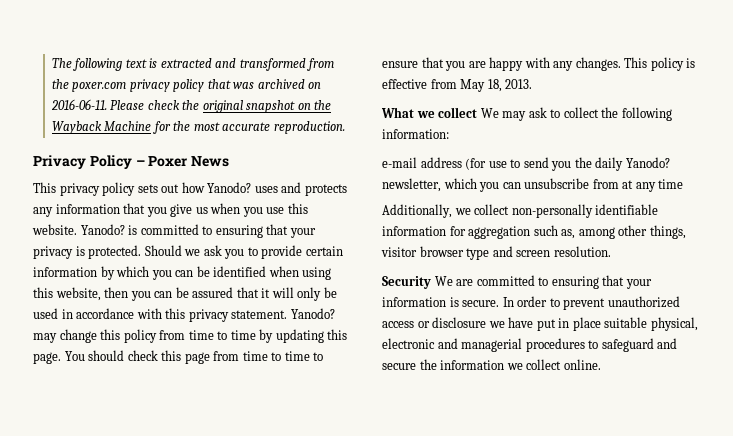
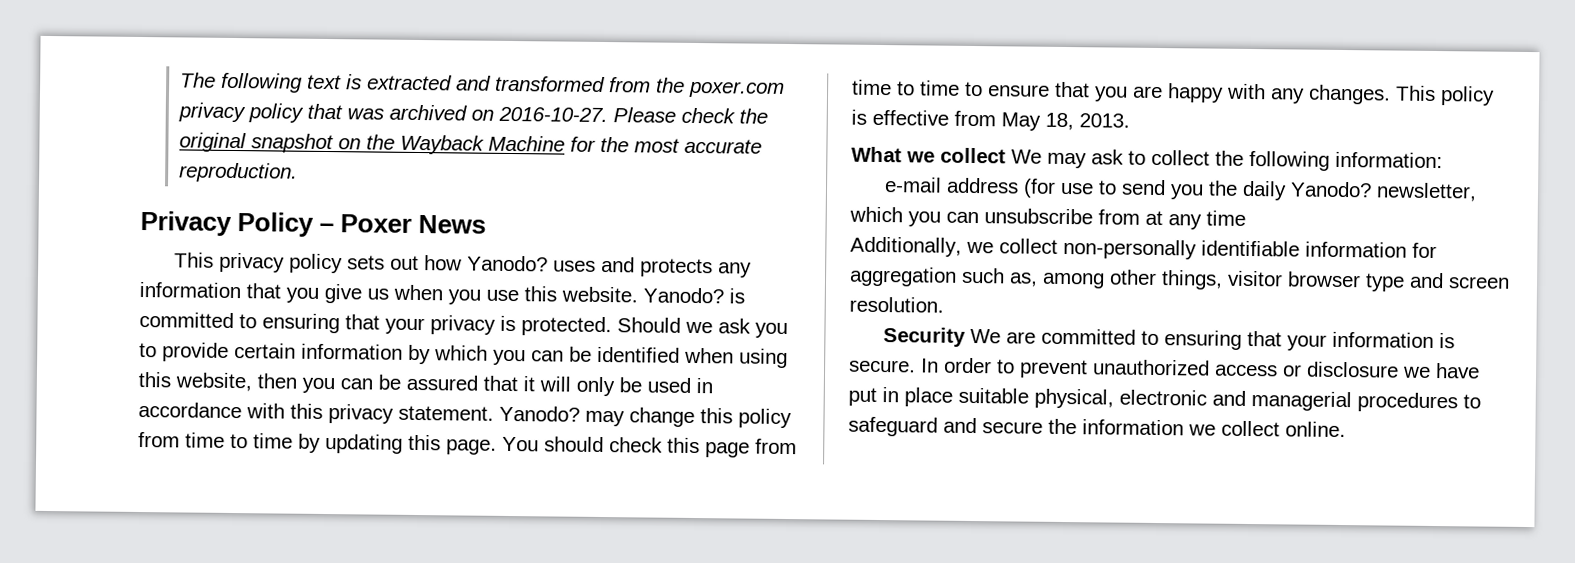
- The following text is extracted and transformed from the poxer.com privacy policy that was archived on 2016-06-11.
+ The following text is extracted and transformed from the poxer.com privacy policy that was archived on 2016-10-27.

